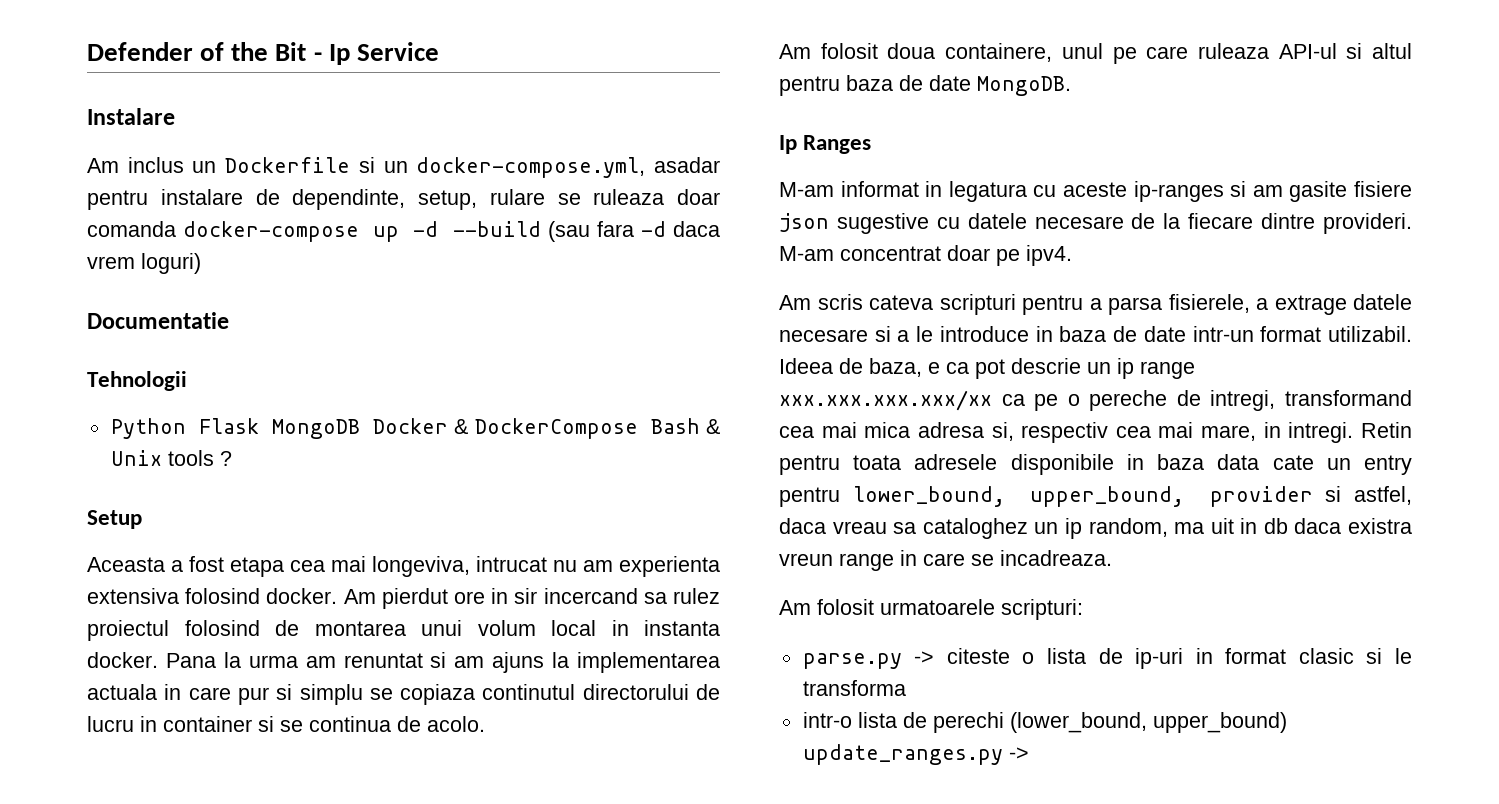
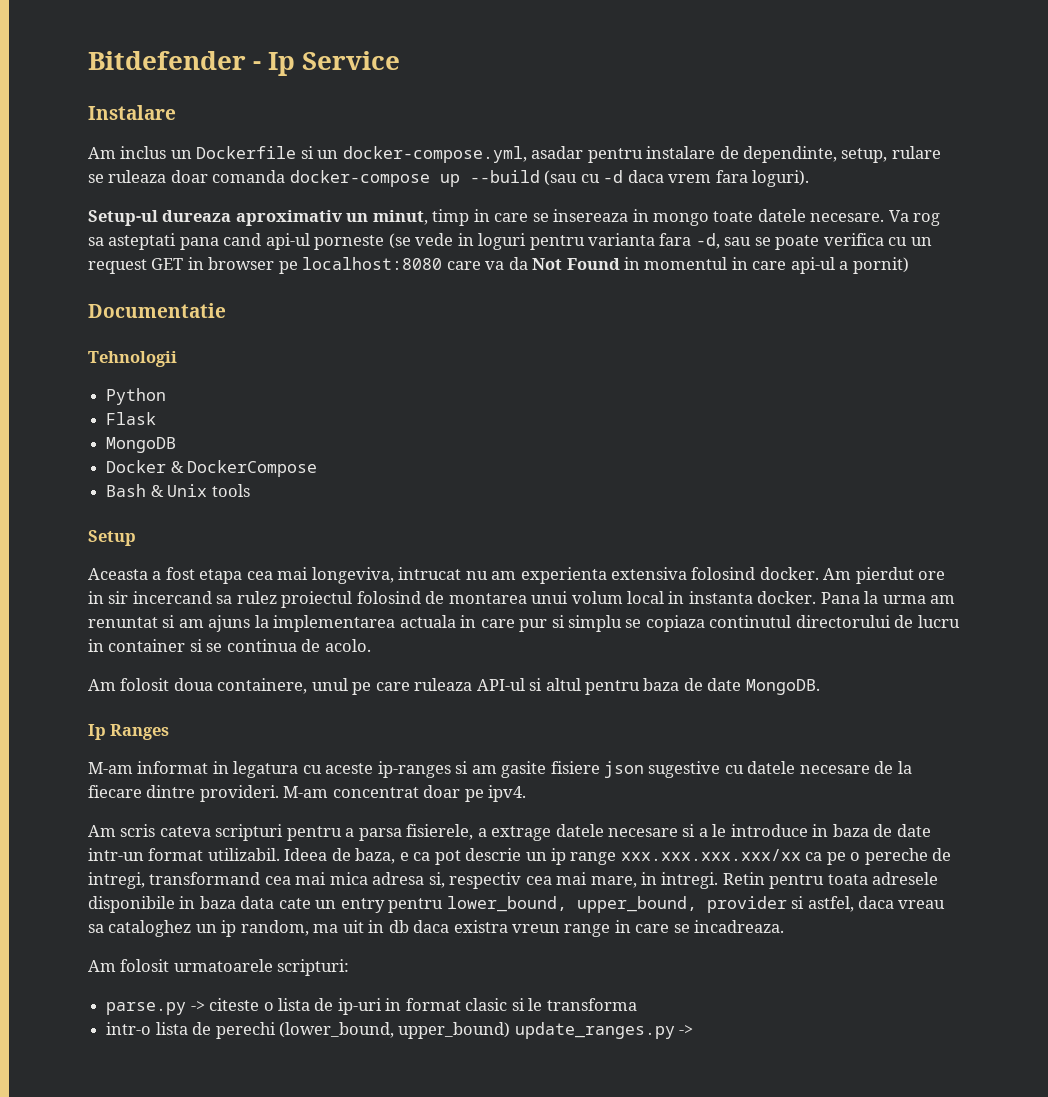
- Defender of the Bit - Ip Service
+ Bitdefender - Ip Service
- Am inclus un Dockerfile si un docker-compose.yml, asadar pentru instalare de dependinte, setup, rulare se ruleaza doar comanda docker-compose up -d --build (sau fara -d daca vrem loguri)
+ Am inclus un Dockerfile si un docker-compose.yml, asadar pentru instalare de dependinte, setup, rulare se ruleaza doar comanda docker-compose up --build (sau cu -d daca vrem fara loguri).
+ Setup-ul dureaza aproximativ un minut, timp in care se insereaza in mongo toate datele necesare. Va rog sa asteptati pana cand api-ul porneste (se vede in loguri pentru varianta fara -d, sau se poate verifica cu un request GET in browser pe localhost:8080 care va da Not Found in momentul in care api-ul a pornit)
- Python Flask MongoDB Docker & DockerCompose Bash & Unix tools ?
+ Python
+ Flask
+ MongoDB
+ Docker & DockerCompose
+ Bash & Unix tools

